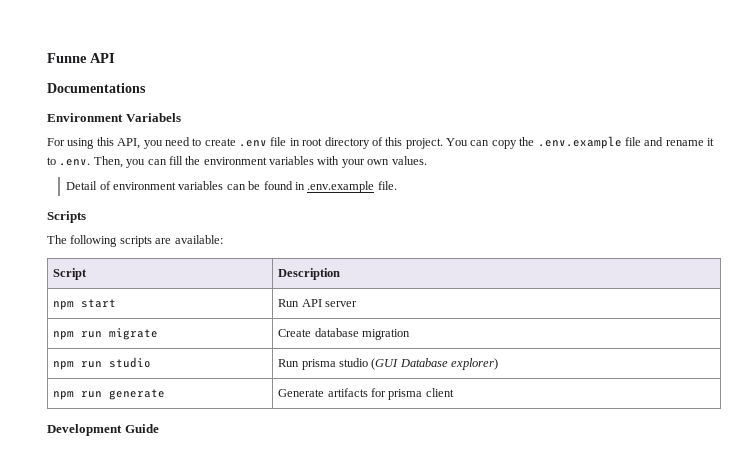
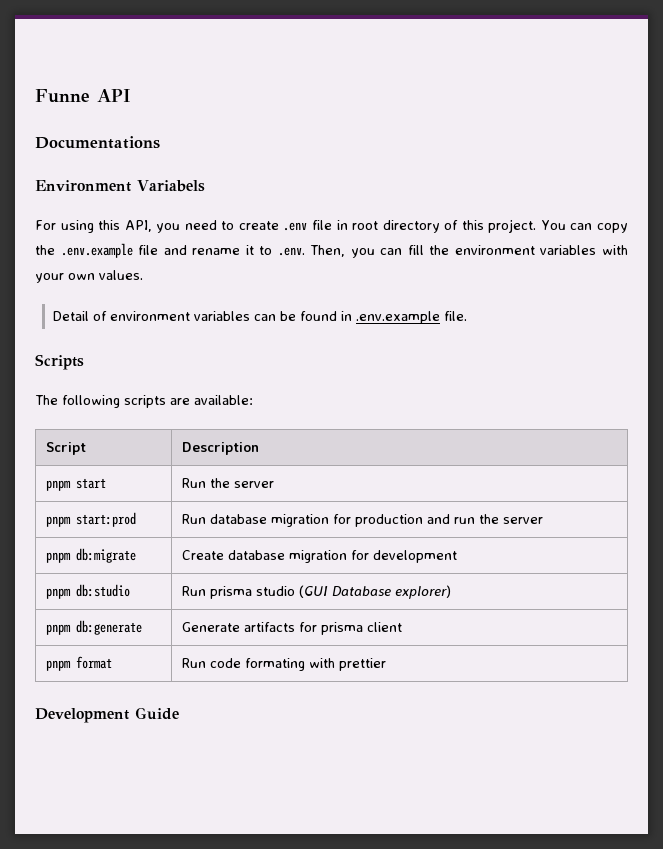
- npm start | Run API server
- npm run migrate | Create database migration
- npm run studio | Run prisma studio (GUI Database explorer)
+ pnpm start | Run the server
+ pnpm start:prod | Run database migration for production and run the server
+ pnpm db:migrate | Create database migration for development
+ pnpm db:studio | Run prisma studio (GUI Database explorer)
- npm run generate | Generate artifacts for prisma client
+ pnpm db:generate | Generate artifacts for prisma client
+ pnpm format | Run code formating with prettier

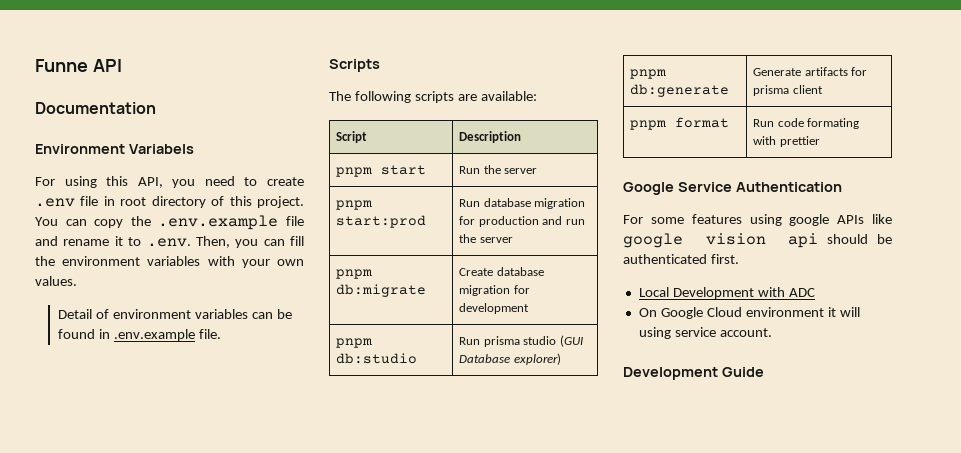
- Documentations
+ Documentation
+ Google Service Authentication
+ For some features using google APIs like google vision api should be authenticated first.
+ Local Development with ADC
+ On Google Cloud environment it will using service account.

